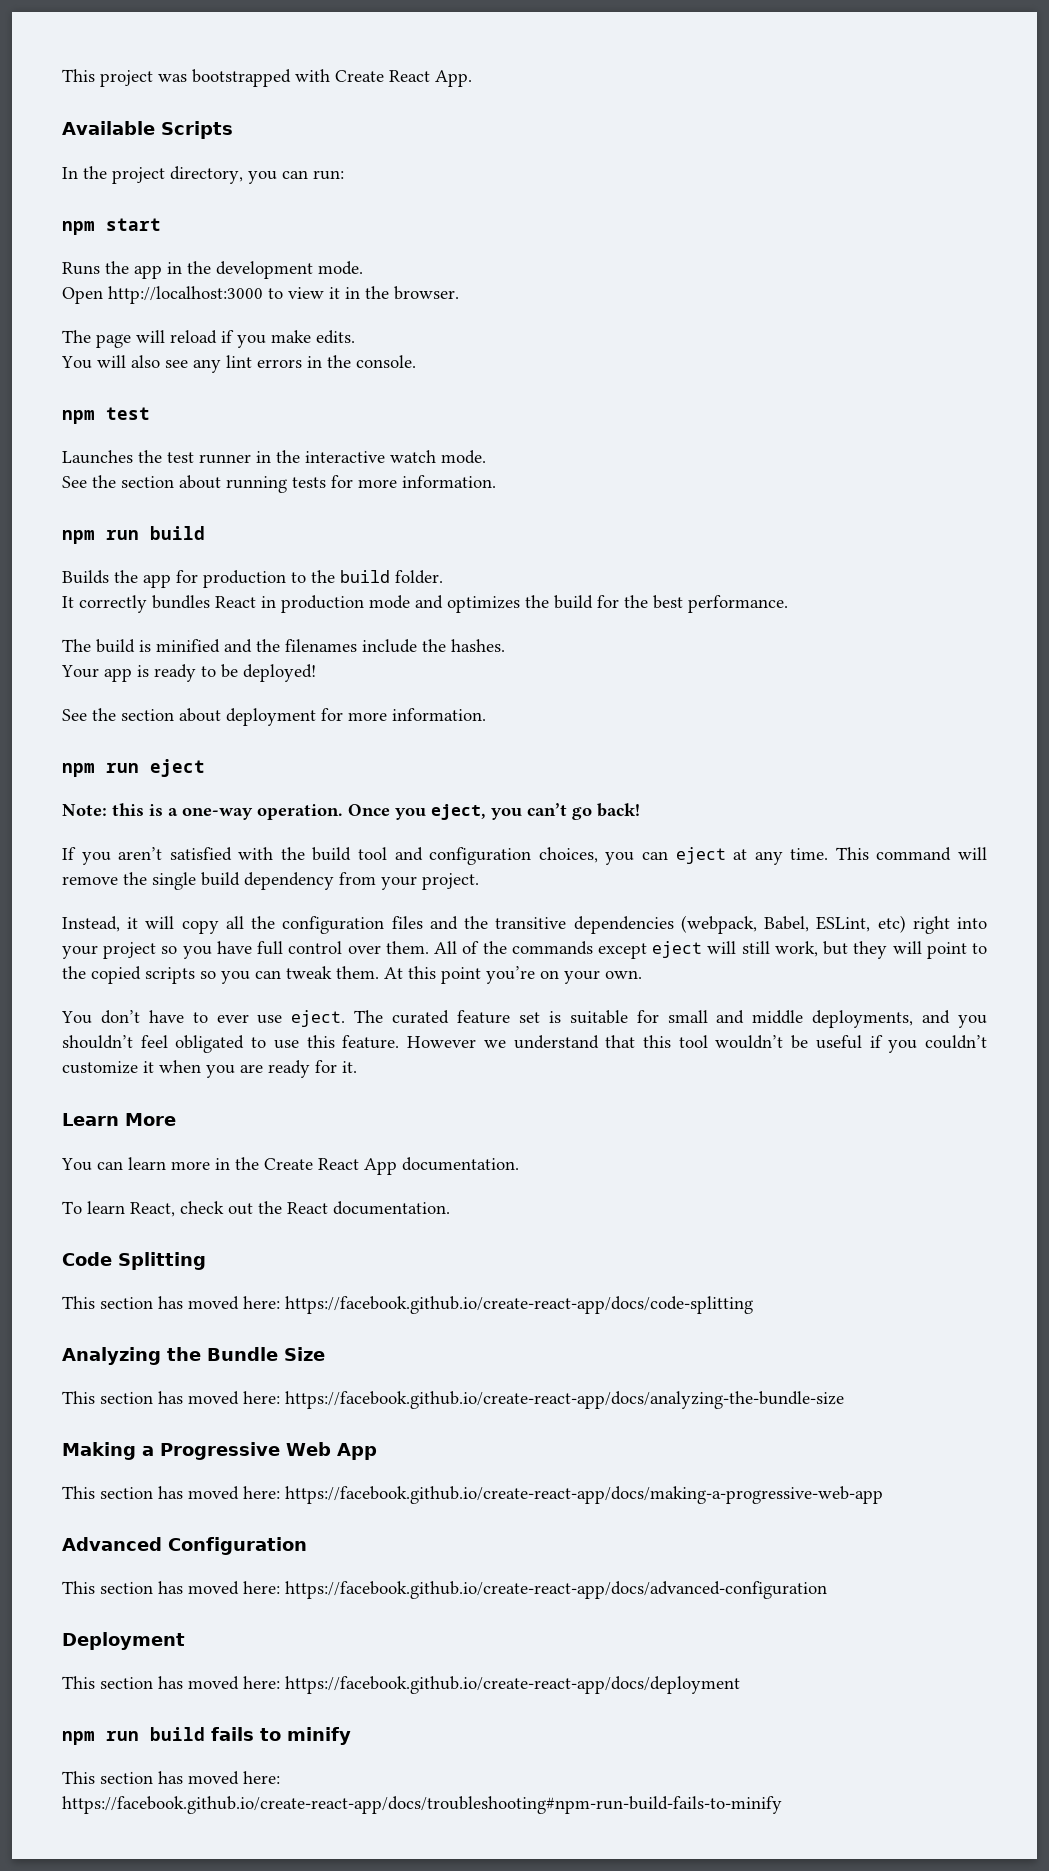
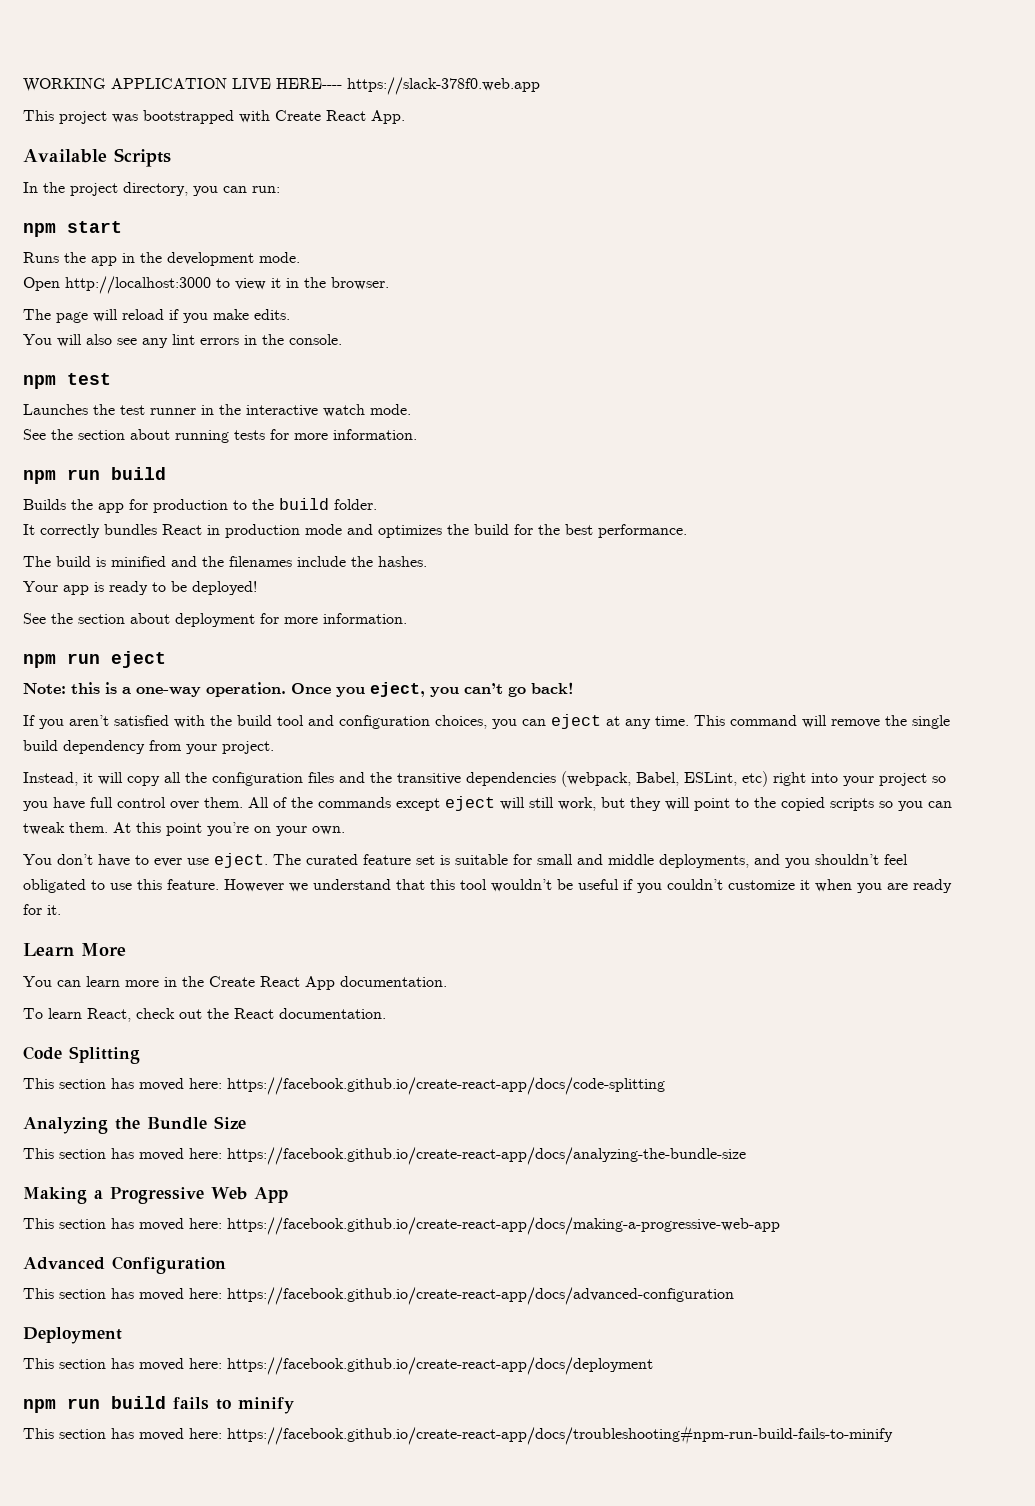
+ WORKING APPLICATION LIVE HERE---- https://slack-378f0.web.app

